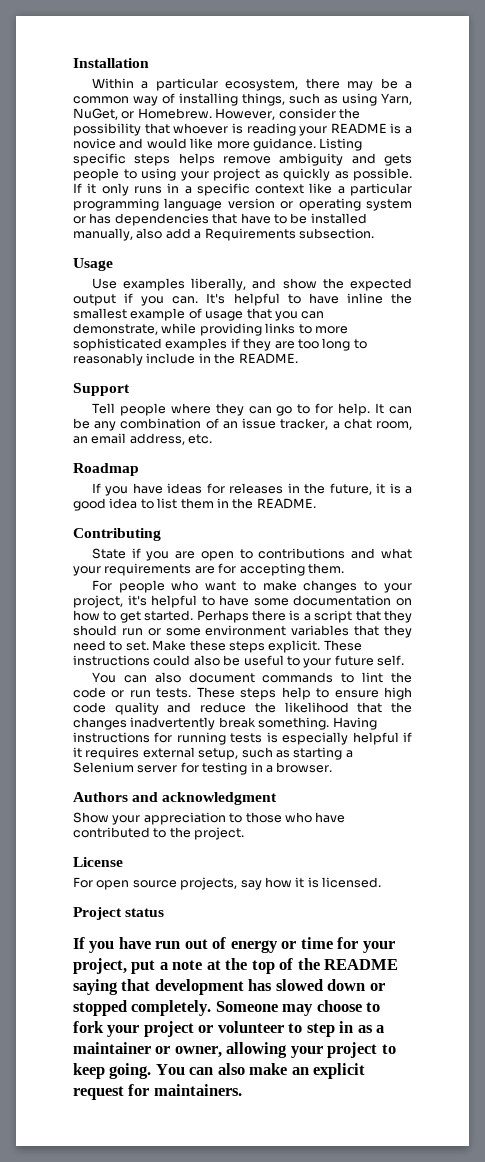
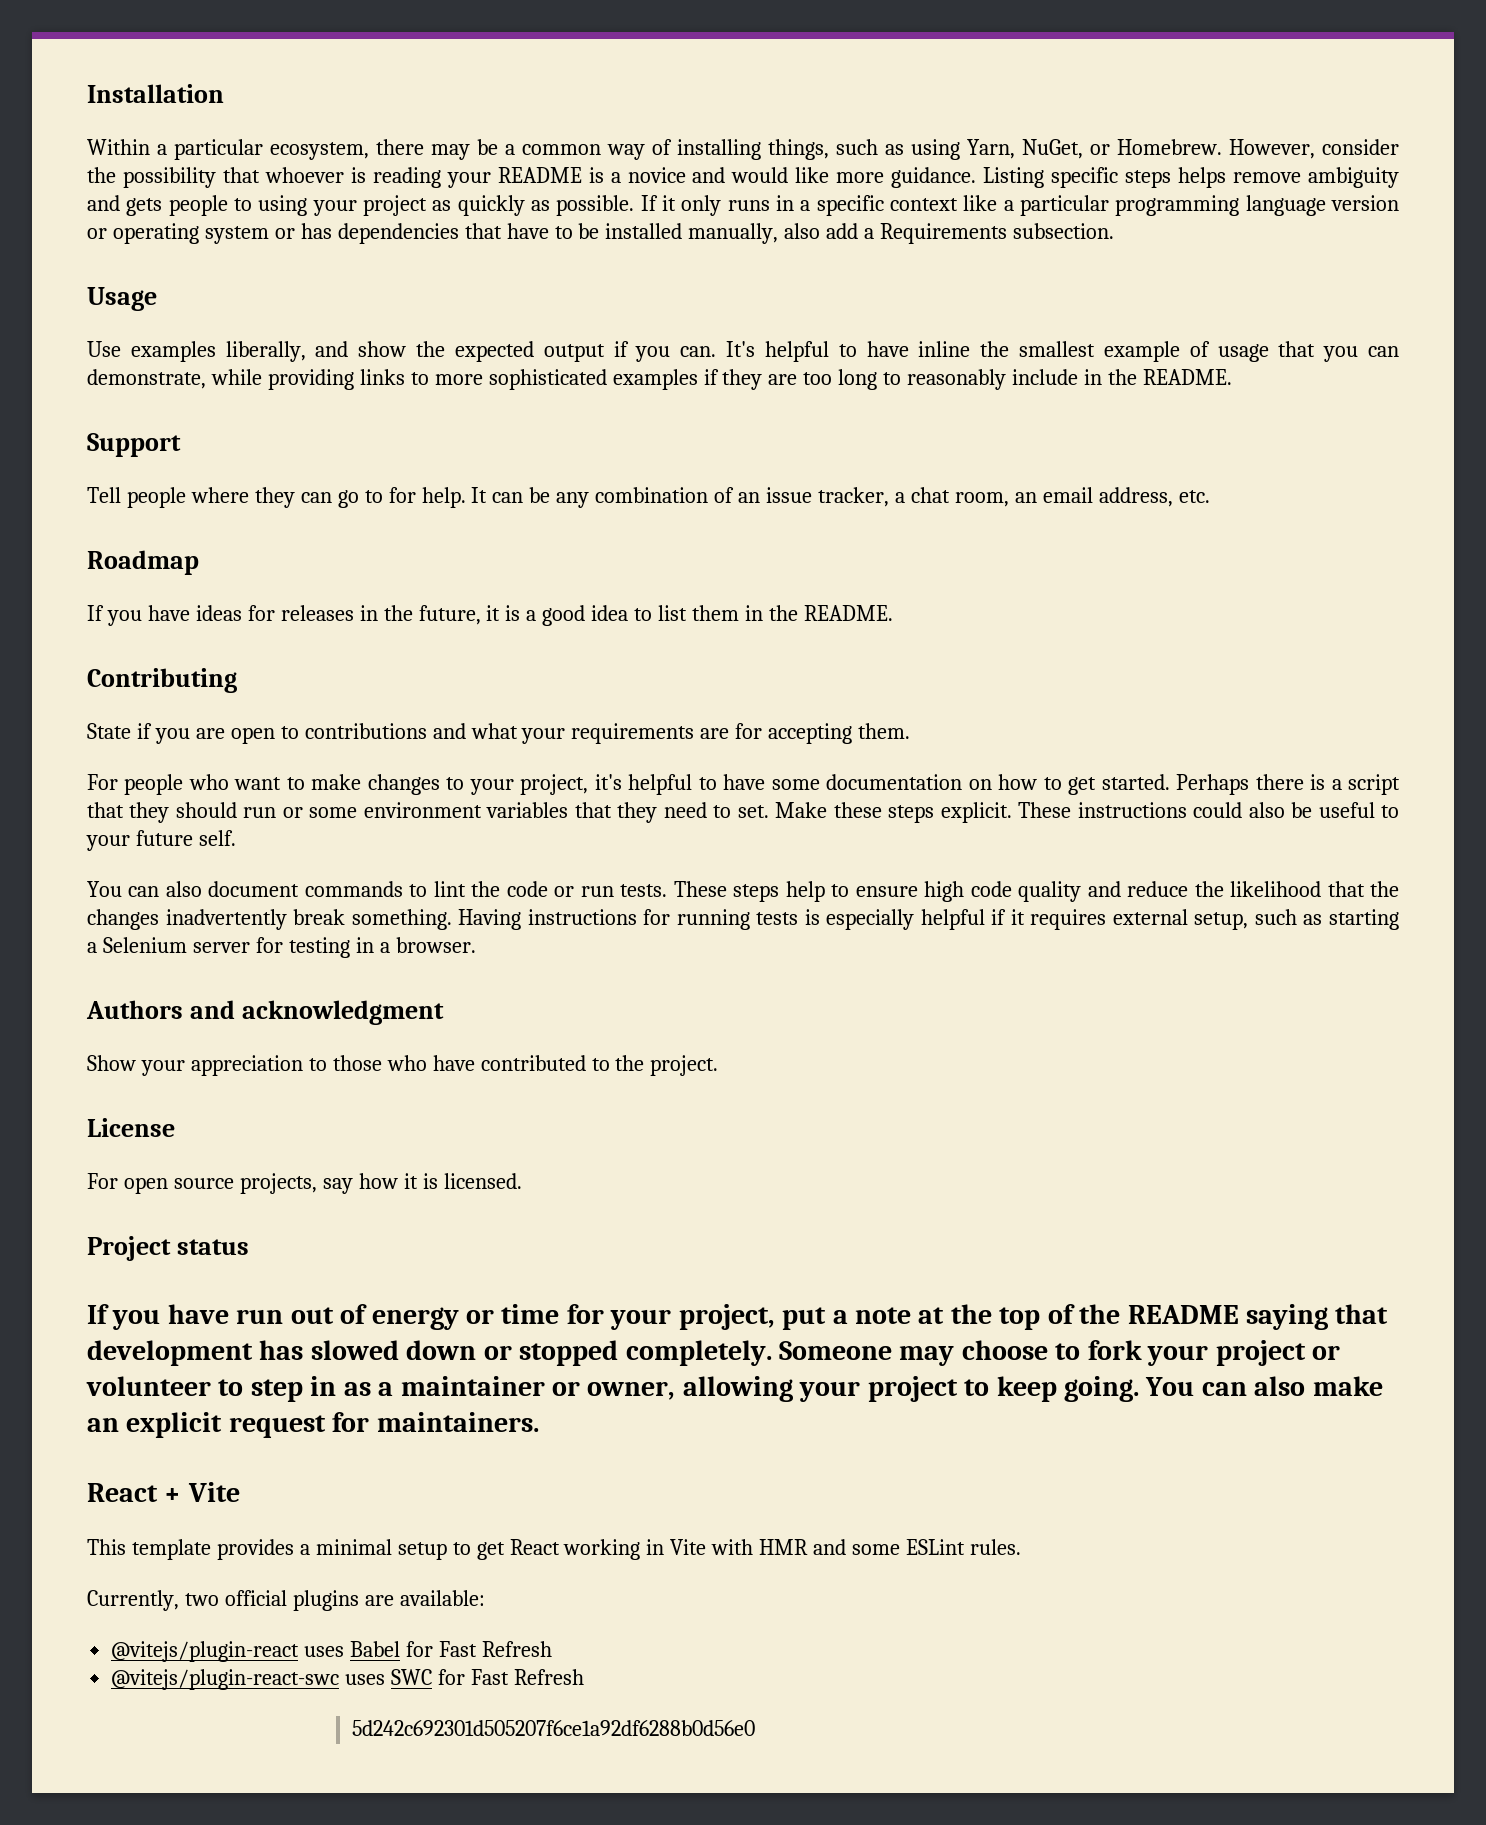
+ React + Vite
+ This template provides a minimal setup to get React working in Vite with HMR and some ESLint rules.
+ Currently, two official plugins are available:
+ @vitejs/plugin-react uses Babel for Fast Refresh
+ @vitejs/plugin-react-swc uses SWC for Fast Refresh
+ 5d242c692301d505207f6ce1a92df6288b0d56e0

